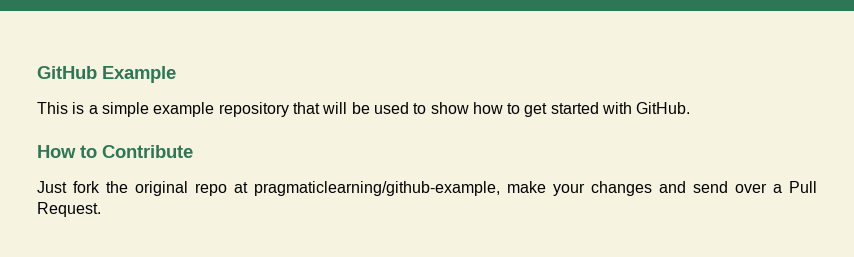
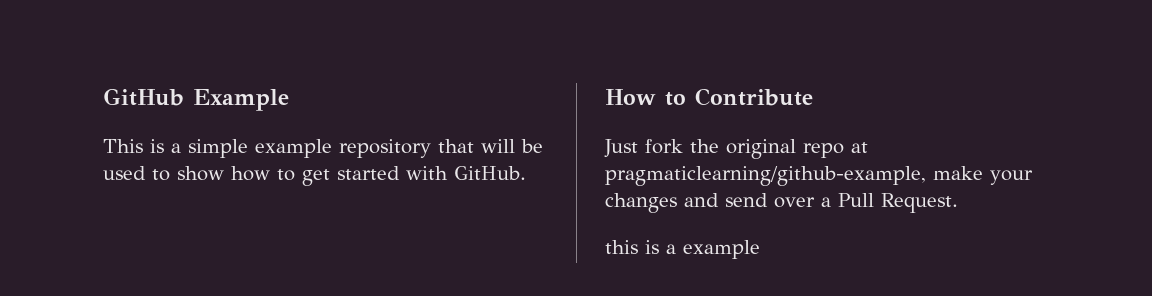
+ this is a example

